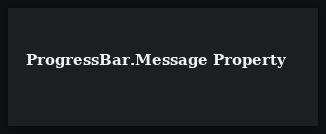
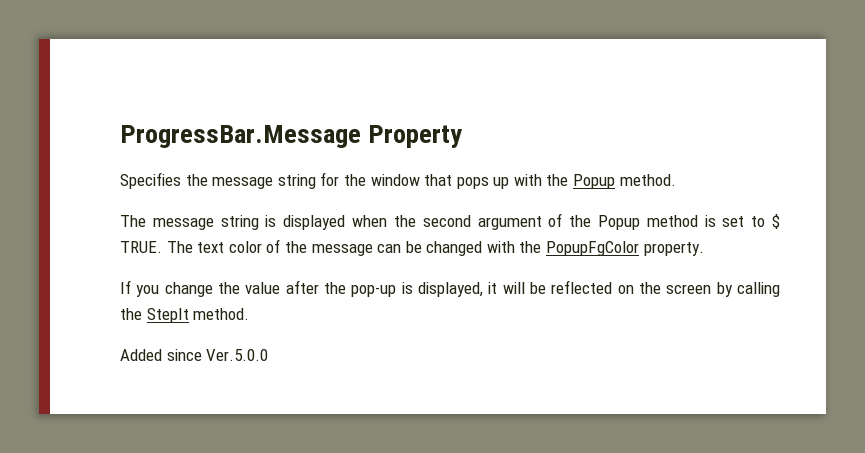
+ Specifies the message string for the window that pops up with the Popup method.
+ The message string is displayed when the second argument of the Popup method is set to $ TRUE. The text color of the message can be changed with the PopupFgColor property.
+ If you change the value after the pop-up is displayed, it will be reflected on the screen by calling the StepIt method.
+ Added since Ver.5.0.0

